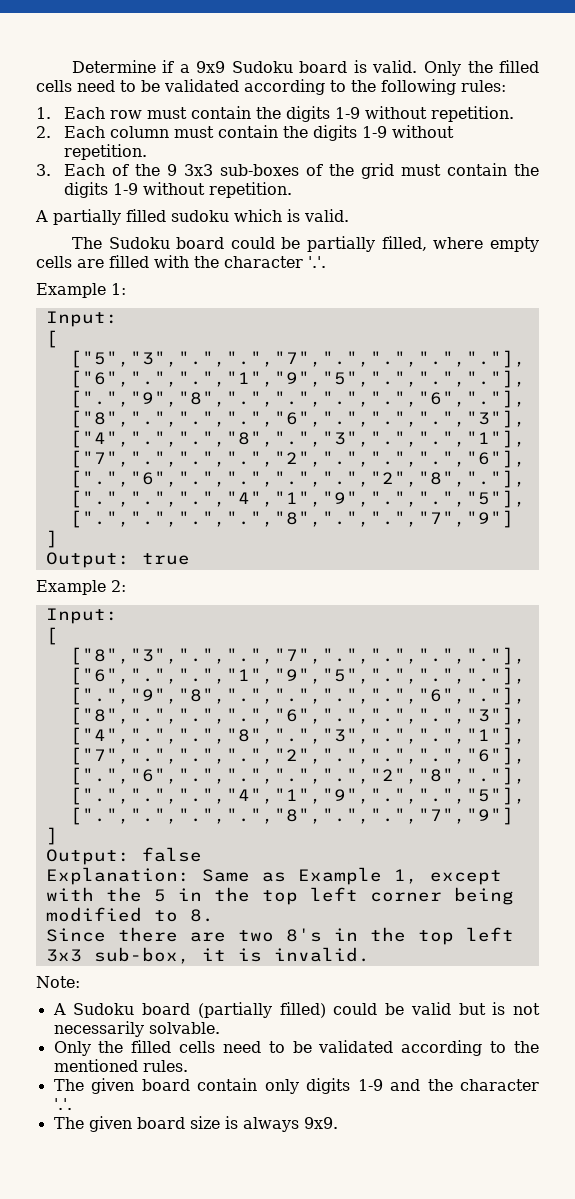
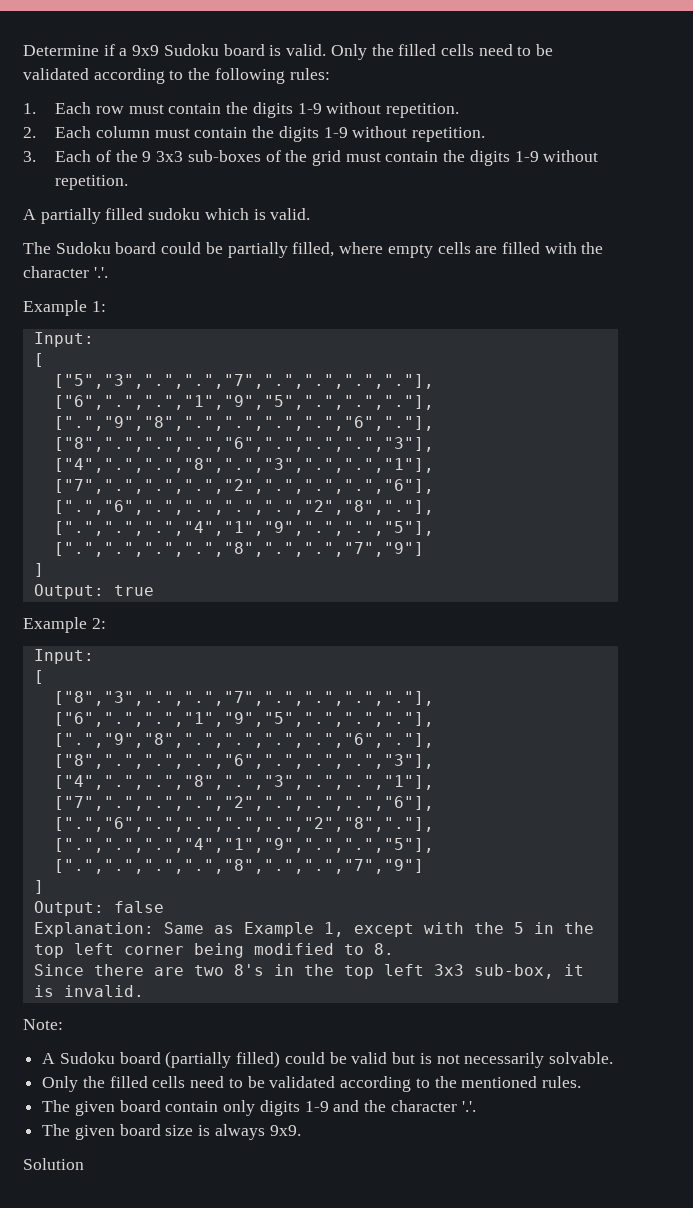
+ Solution

